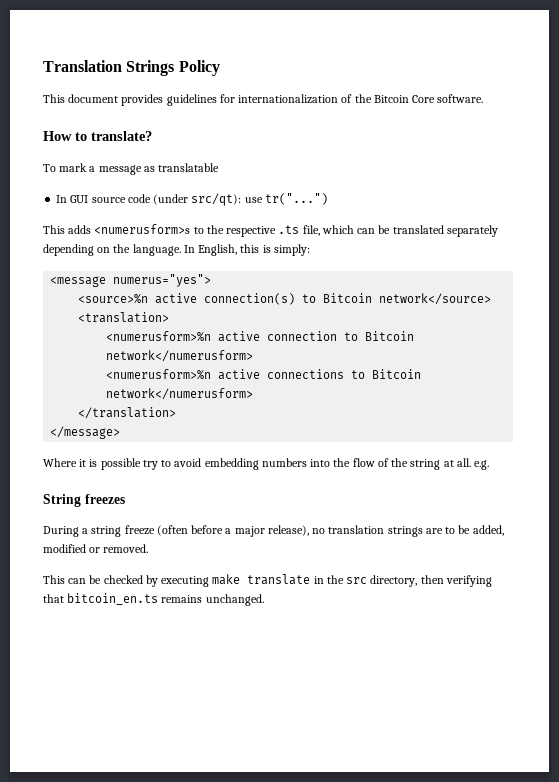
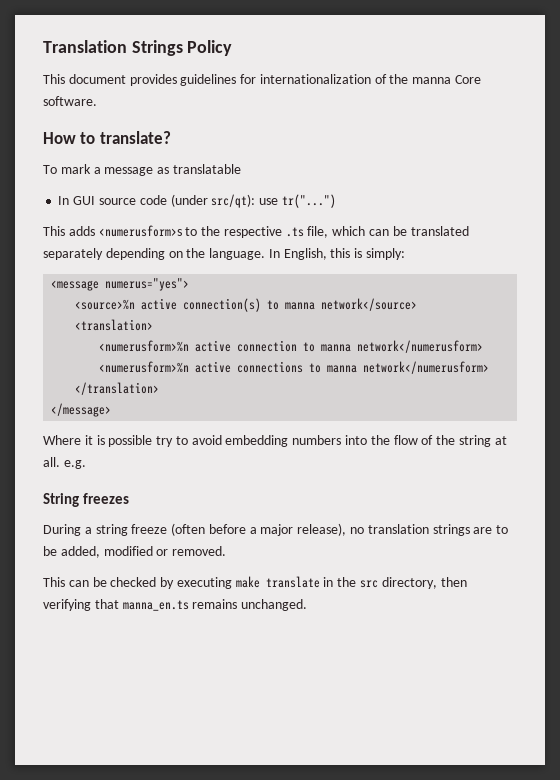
- This document provides guidelines for internationalization of the Bitcoin Core software.
+ This document provides guidelines for internationalization of the manna Core software.
- <source>%n active connection(s) to Bitcoin network</source>
+ <source>%n active connection(s) to manna network</source>
- <numerusform>%n active connection to Bitcoin network</numerusform>
+ <numerusform>%n active connection to manna network</numerusform>
- <numerusform>%n active connections to Bitcoin network</numerusform>
+ <numerusform>%n active connections to manna network</numerusform>
- This can be checked by executing make translate in the src directory, then verifying that bitcoin_en.ts remains unchanged.
+ This can be checked by executing make translate in the src directory, then verifying that manna_en.ts remains unchanged.

